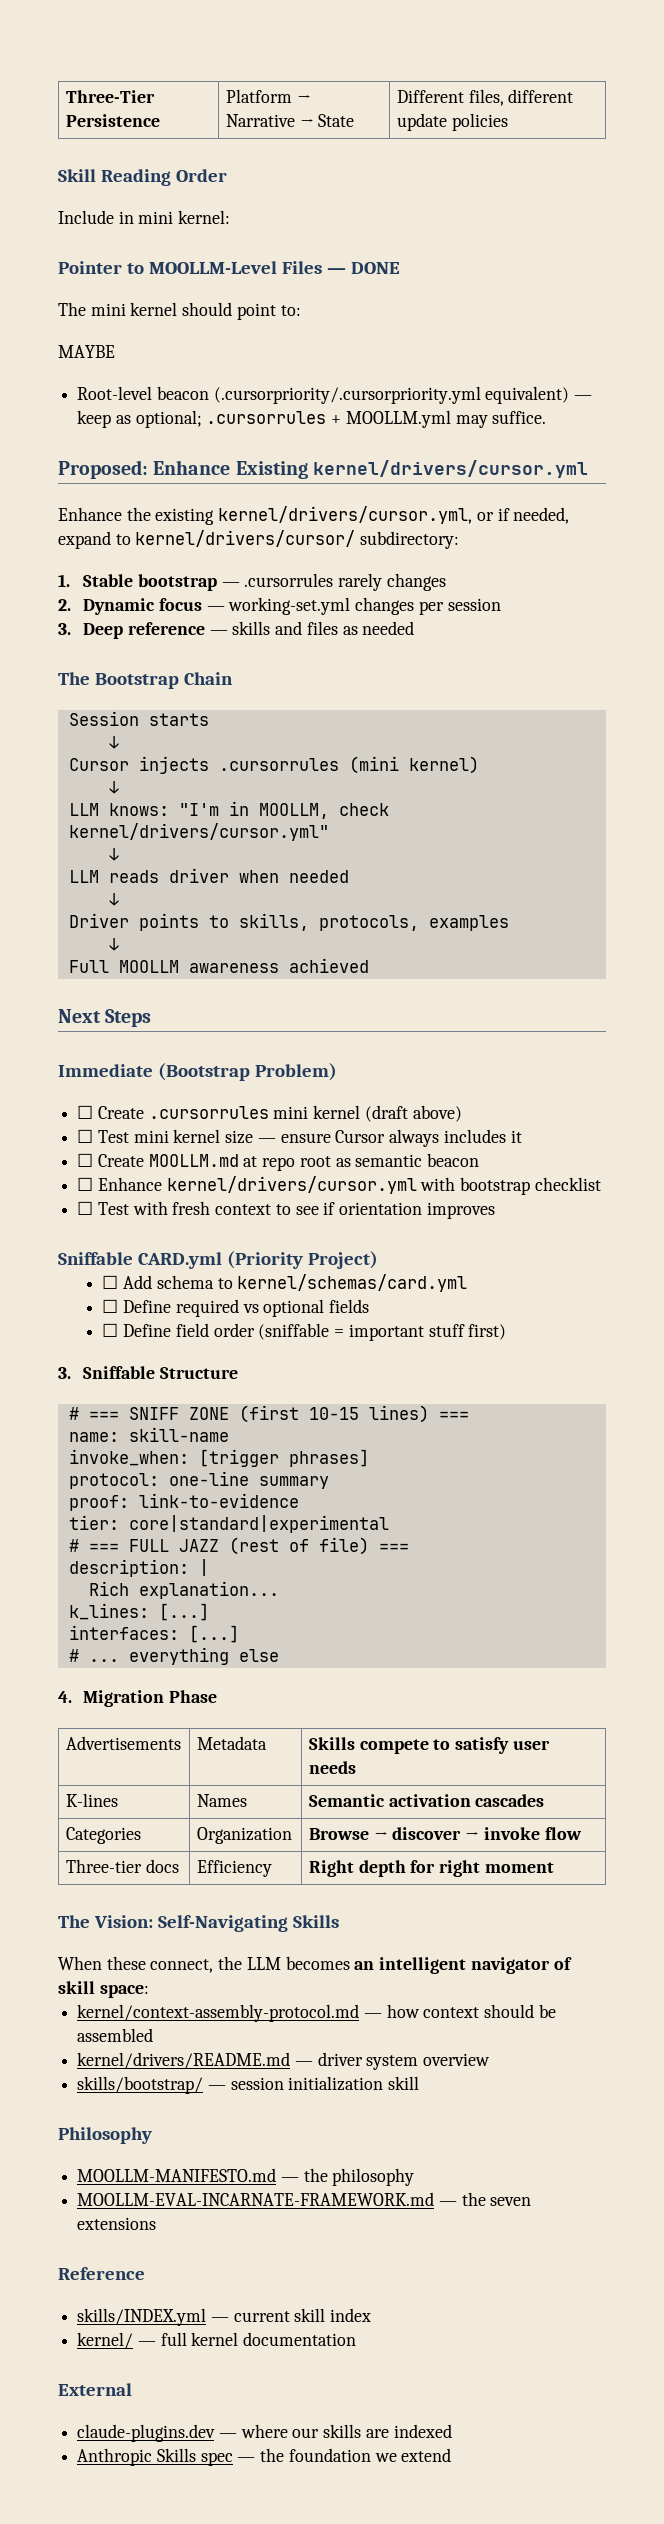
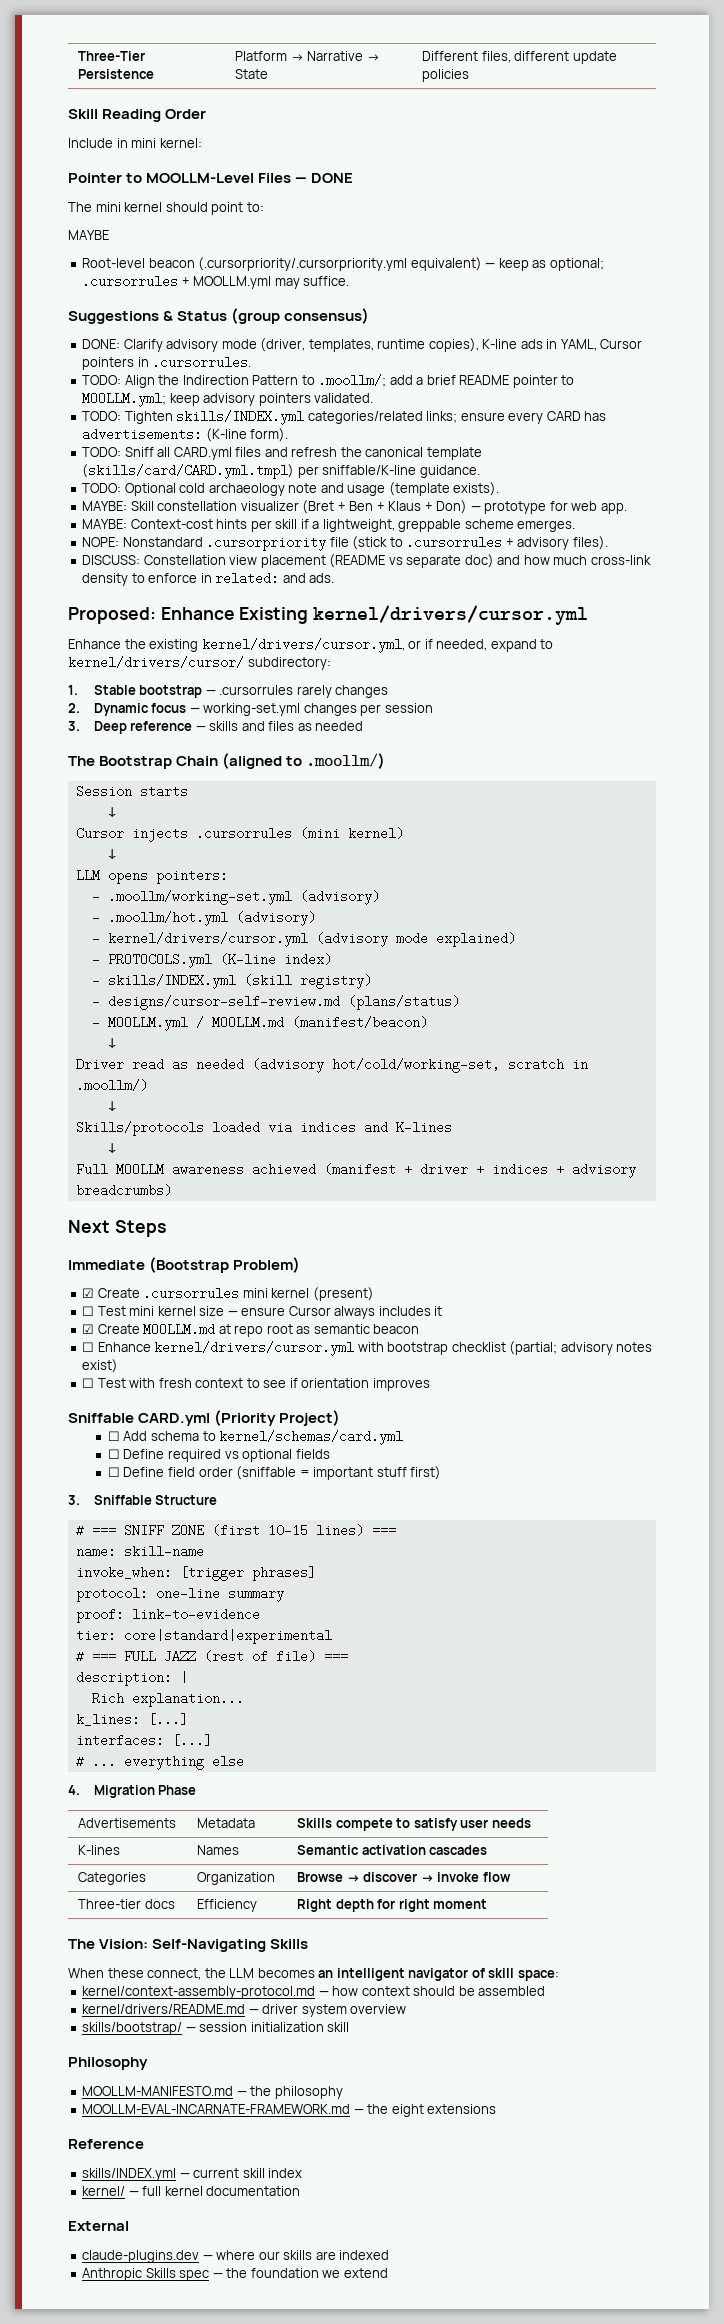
+ Suggestions & Status (group consensus)
+ DONE: Clarify advisory mode (driver, templates, runtime copies), K-line ads in YAML, Cursor pointers in .cursorrules.
+ TODO: Align the Indirection Pattern to .moollm/; add a brief README pointer to MOOLLM.yml; keep advisory pointers validated.
+ TODO: Tighten skills/INDEX.yml categories/related links; ensure every CARD has advertisements: (K-line form).
+ TODO: Sniff all CARD.yml files and refresh the canonical template (skills/card/CARD.yml.tmpl) per sniffable/K-line guidance.
+ TODO: Optional cold archaeology note and usage (template exists).
+ MAYBE: Skill constellation visualizer (Bret + Ben + Klaus + Don) — prototype for web app.
+ MAYBE: Context-cost hints per skill if a lightweight, greppable scheme emerges.
+ NOPE: Nonstandard .cursorpriority file (stick to .cursorrules + advisory files).
+ DISCUSS: Constellation view placement (README vs separate doc) and how much cross-link density to enforce in related: and ads.
- The Bootstrap Chain
+ The Bootstrap Chain (aligned to .moollm/)
- LLM knows: "I'm in MOOLLM, check kernel/drivers/cursor.yml"
+ LLM opens pointers:
+ - .moollm/working-set.yml (advisory)
+ - .moollm/hot.yml (advisory)
+ - kernel/drivers/cursor.yml (advisory mode explained)
+ - PROTOCOLS.yml (K-line index)
+ - skills/INDEX.yml (skill registry)
+ - designs/cursor-self-review.md (plans/status)
+ - MOOLLM.yml / MOOLLM.md (manifest/beacon)
  ↓
- LLM reads driver when needed
+ Driver read as needed (advisory hot/cold/working-set, scratch in .moollm/)
  ↓
- Driver points to skills, protocols, examples
+ Skills/protocols loaded via indices and K-lines
- Full MOOLLM awareness achieved
+ Full MOOLLM awareness achieved (manifest + driver + indices + advisory breadcrumbs)
- ☐ Create .cursorrules mini kernel (draft above)
+ ☑ Create .cursorrules mini kernel (present)
- ☐ Create MOOLLM.md at repo root as semantic beacon
+ ☑ Create MOOLLM.md at repo root as semantic beacon
- ☐ Enhance kernel/drivers/cursor.yml with bootstrap checklist
+ ☐ Enhance kernel/drivers/cursor.yml with bootstrap checklist (partial; advisory notes exist)
- MOOLLM-EVAL-INCARNATE-FRAMEWORK.md — the seven extensions
+ MOOLLM-EVAL-INCARNATE-FRAMEWORK.md — the eight extensions

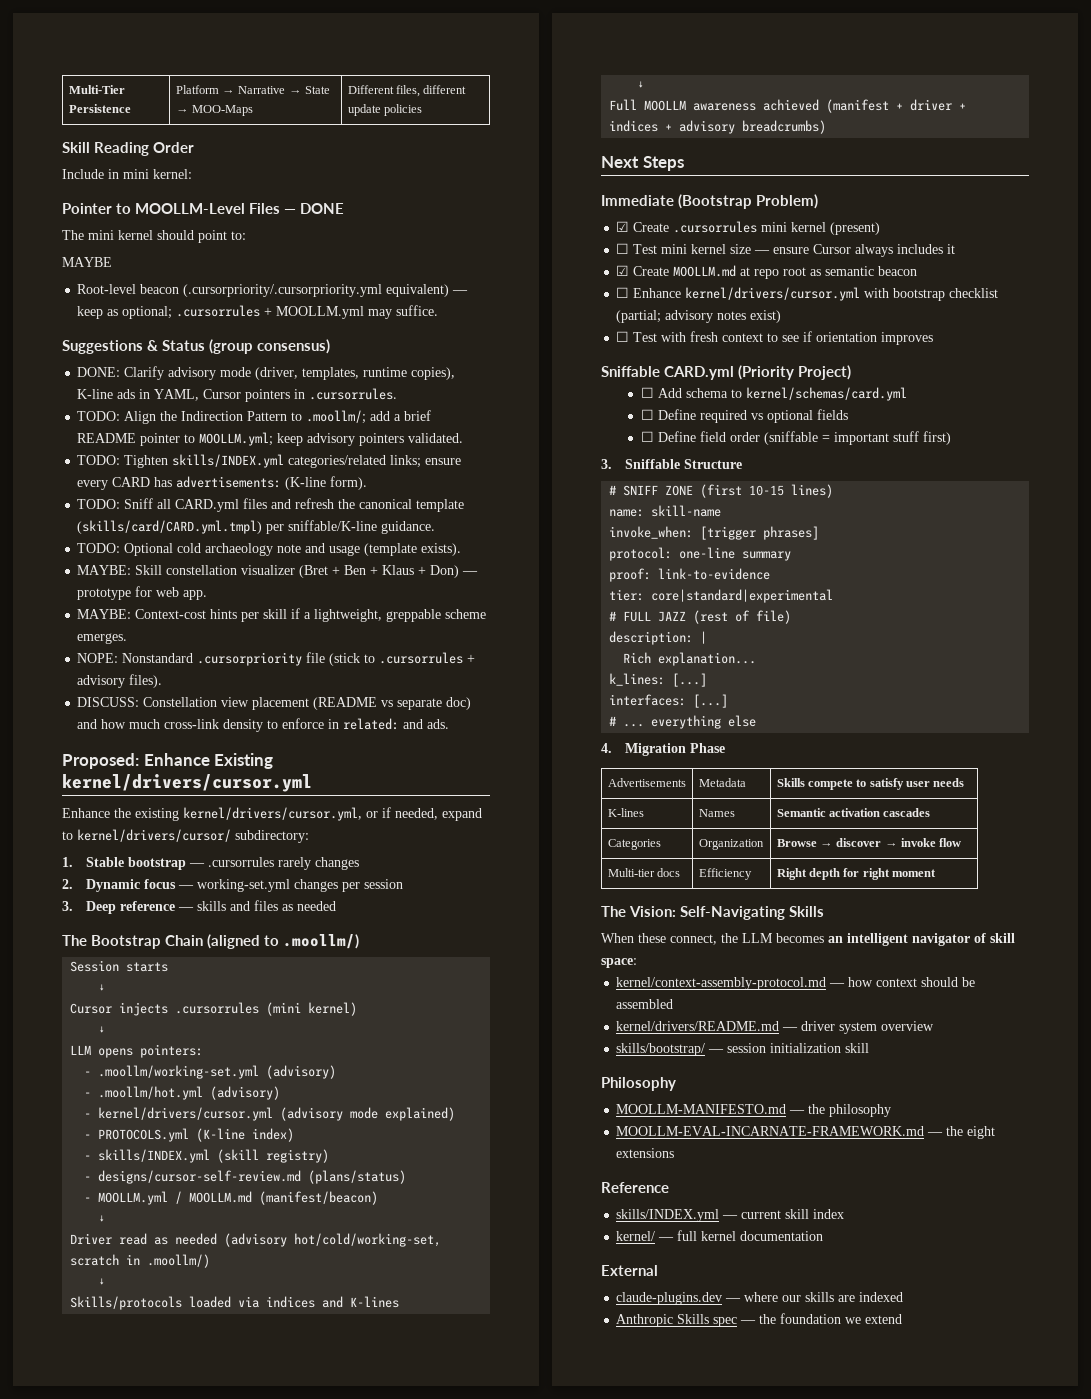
- Three-Tier Persistence | Platform → Narrative → State | Different files, different update policies
+ Multi-Tier Persistence | Platform → Narrative → State → MOO-Maps | Different files, different update policies
- # === SNIFF ZONE (first 10-15 lines) ===
+ # SNIFF ZONE (first 10-15 lines)
- # === FULL JAZZ (rest of file) ===
+ # FULL JAZZ (rest of file)
- Three-tier docs | Efficiency | Right depth for right moment
+ Multi-tier docs | Efficiency | Right depth for right moment

